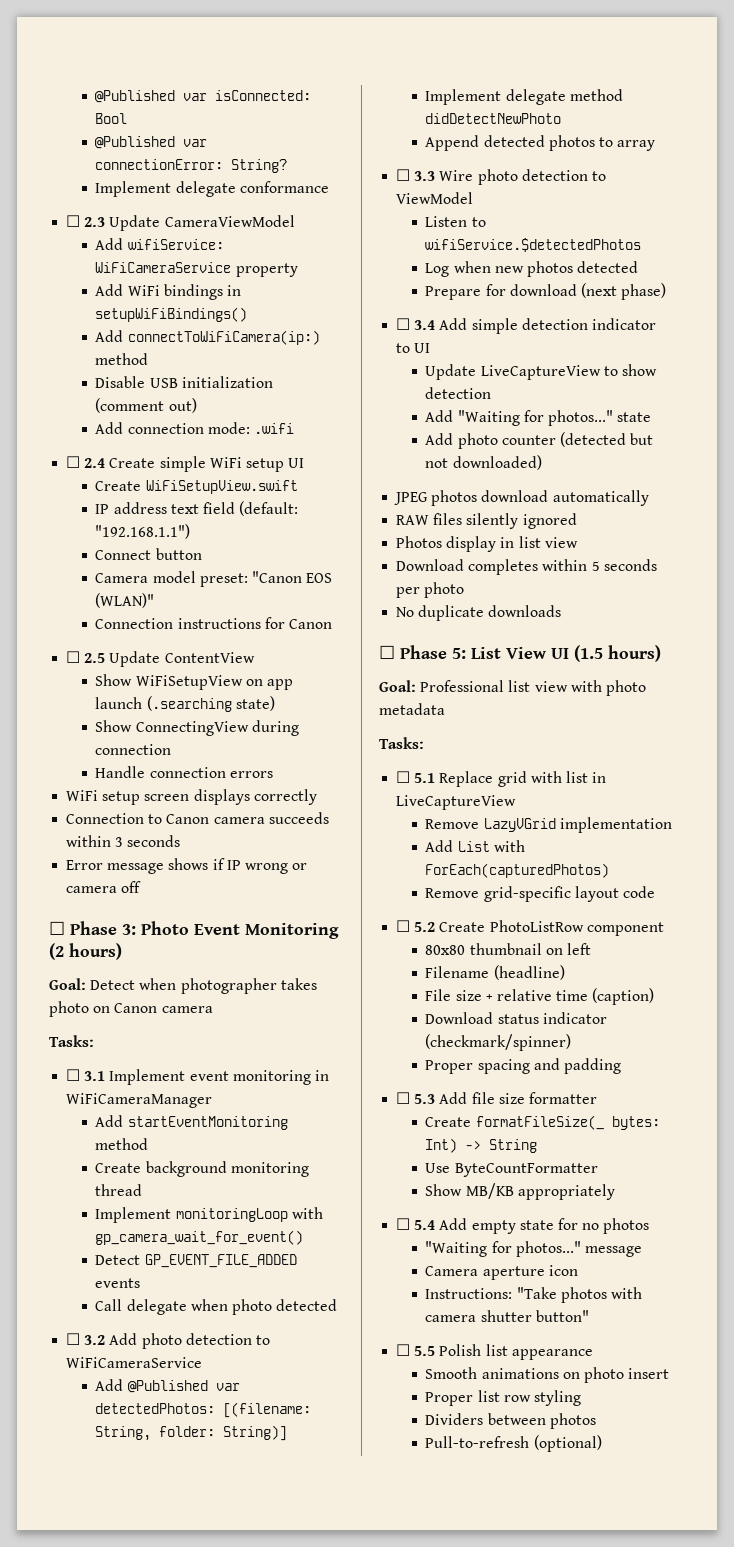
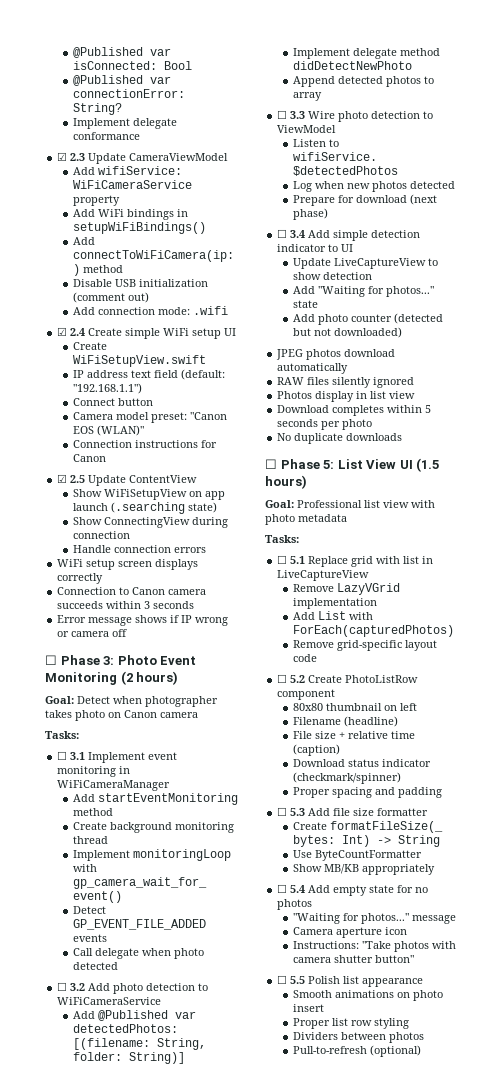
- ☐ 2.3 Update CameraViewModel
+ ☑ 2.3 Update CameraViewModel
- ☐ 2.4 Create simple WiFi setup UI
+ ☑ 2.4 Create simple WiFi setup UI
- ☐ 2.5 Update ContentView
+ ☑ 2.5 Update ContentView

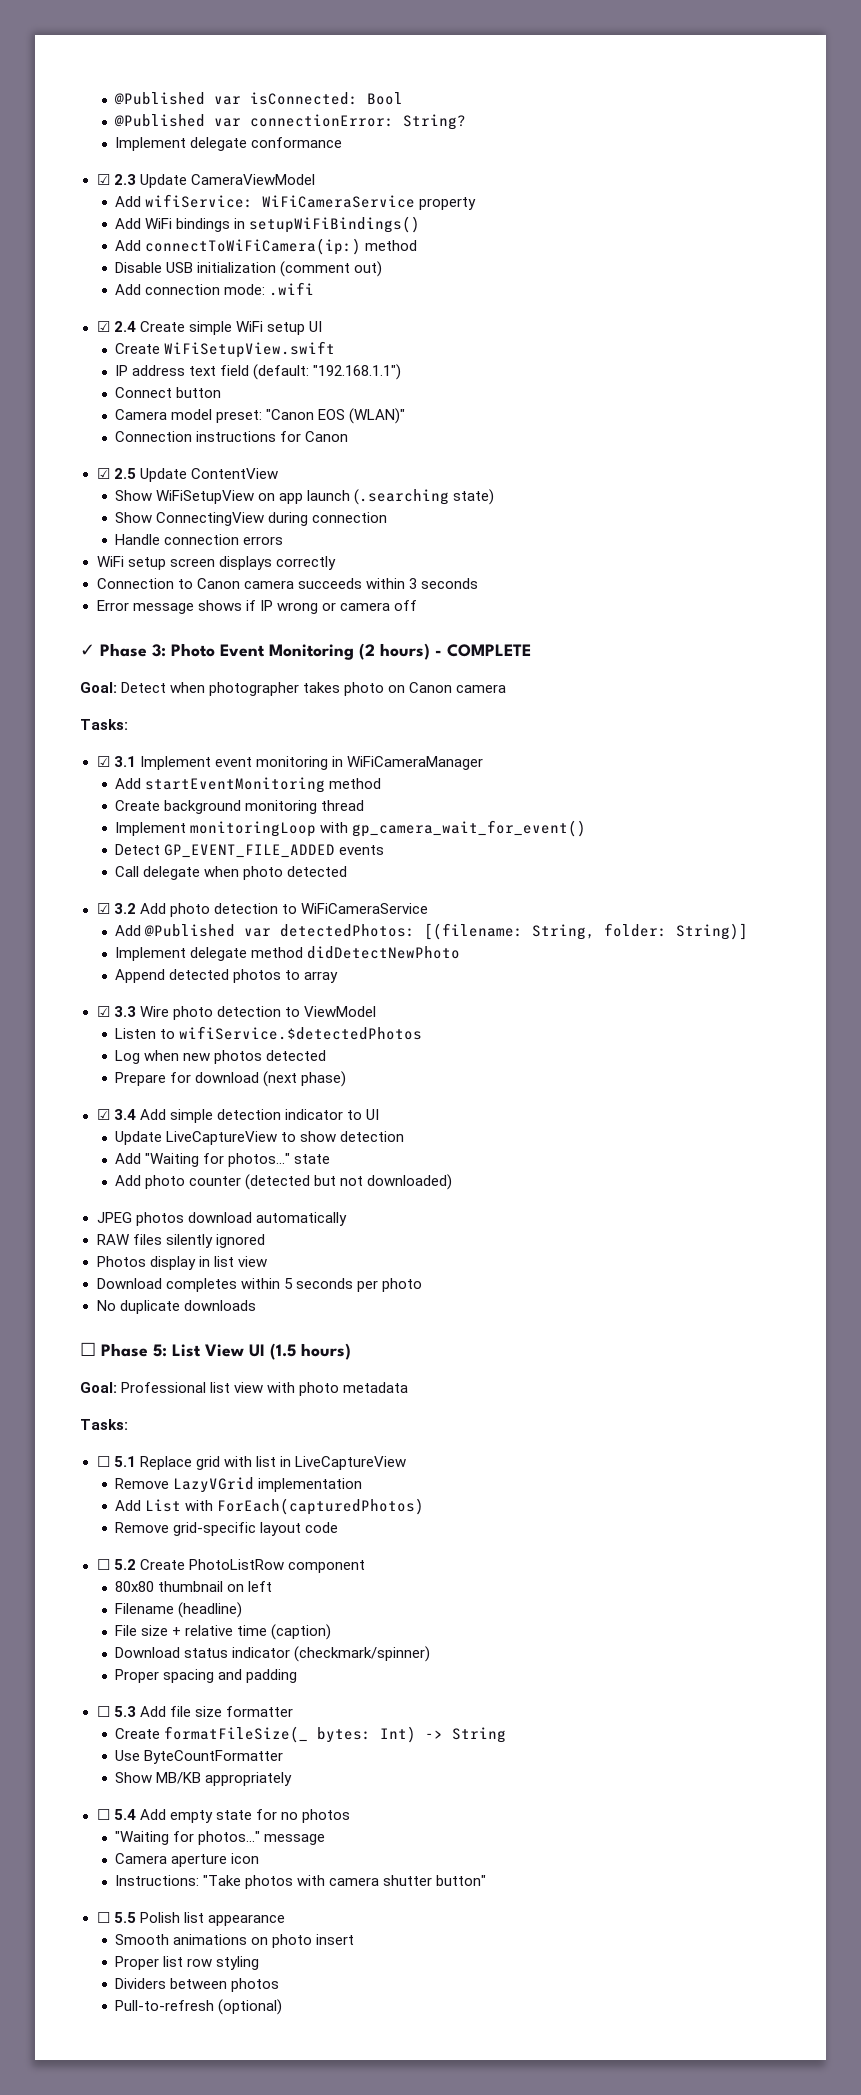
- ☐ Phase 3: Photo Event Monitoring (2 hours)
+ ✓ Phase 3: Photo Event Monitoring (2 hours) - COMPLETE
- ☐ 3.1 Implement event monitoring in WiFiCameraManager
+ ☑ 3.1 Implement event monitoring in WiFiCameraManager
- ☐ 3.2 Add photo detection to WiFiCameraService
+ ☑ 3.2 Add photo detection to WiFiCameraService
- ☐ 3.3 Wire photo detection to ViewModel
+ ☑ 3.3 Wire photo detection to ViewModel
- ☐ 3.4 Add simple detection indicator to UI
+ ☑ 3.4 Add simple detection indicator to UI

